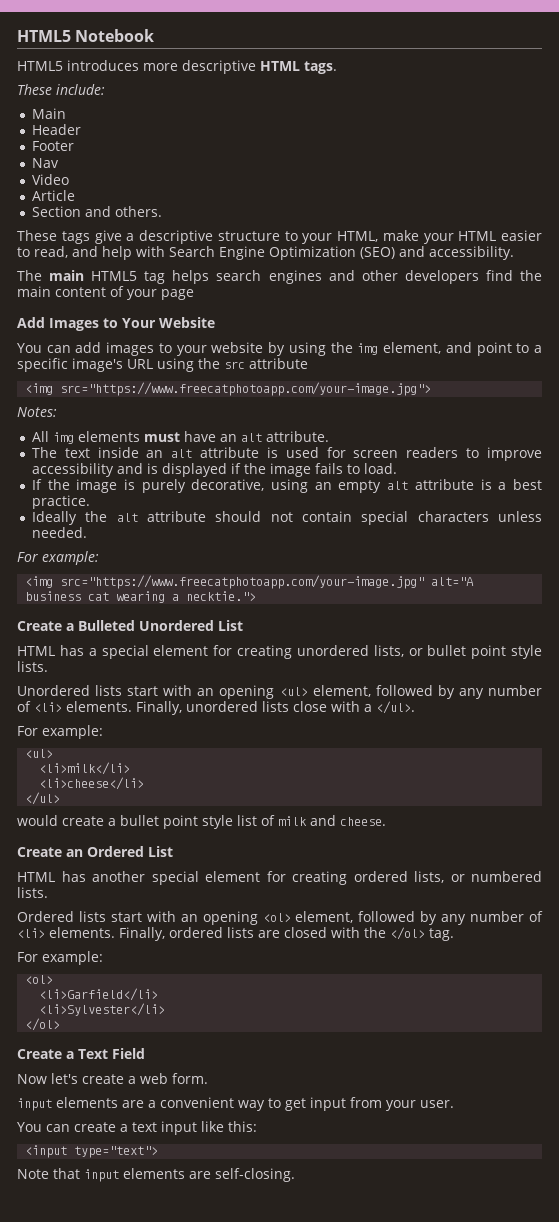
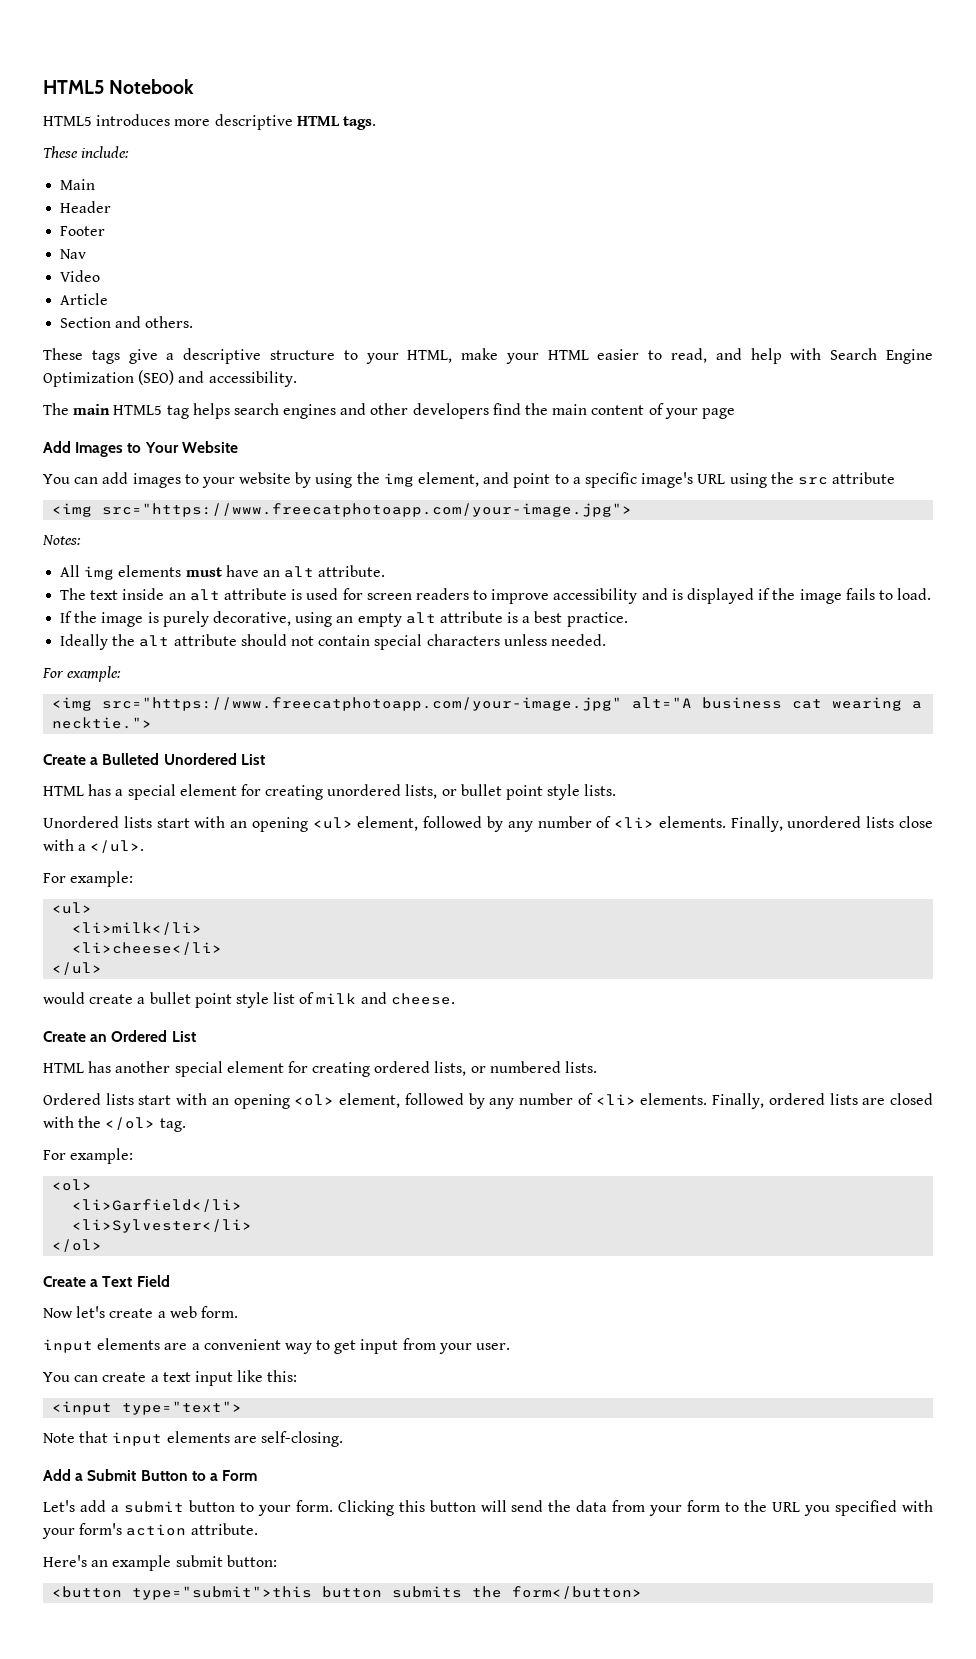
+ Add a Submit Button to a Form
+ Let's add a submit button to your form. Clicking this button will send the data from your form to the URL you specified with your form's action attribute.
+ Here's an example submit button:
+ <button type="submit">this button submits the form</button>

